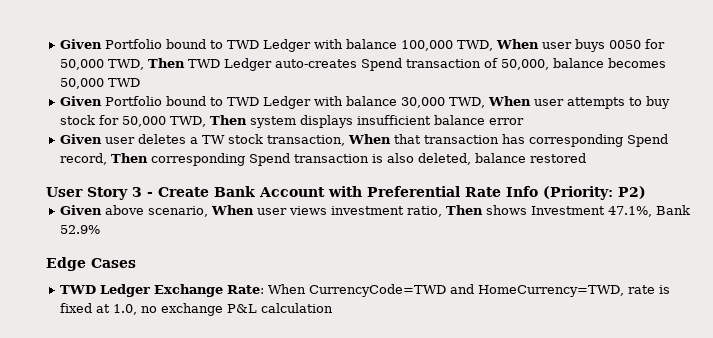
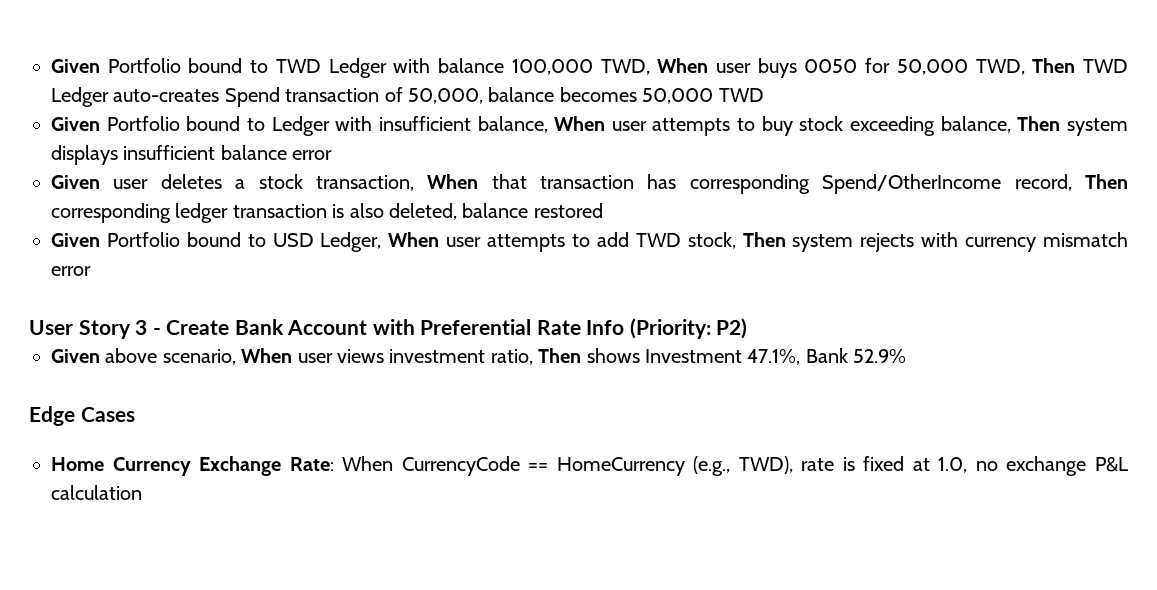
- Given Portfolio bound to TWD Ledger with balance 30,000 TWD, When user attempts to buy stock for 50,000 TWD, Then system displays insufficient balance error
+ Given Portfolio bound to Ledger with insufficient balance, When user attempts to buy stock exceeding balance, Then system displays insufficient balance error
- Given user deletes a TW stock transaction, When that transaction has corresponding Spend record, Then corresponding Spend transaction is also deleted, balance restored
+ Given user deletes a stock transaction, When that transaction has corresponding Spend/OtherIncome record, Then corresponding ledger transaction is also deleted, balance restored
+ Given Portfolio bound to USD Ledger, When user attempts to add TWD stock, Then system rejects with currency mismatch error
- TWD Ledger Exchange Rate: When CurrencyCode=TWD and HomeCurrency=TWD, rate is fixed at 1.0, no exchange P&L calculation
+ Home Currency Exchange Rate: When CurrencyCode == HomeCurrency (e.g., TWD), rate is fixed at 1.0, no exchange P&L calculation

